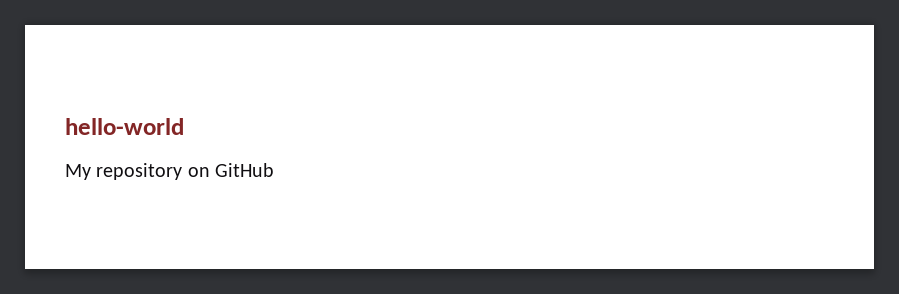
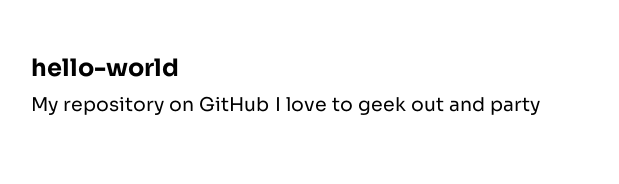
- My repository on GitHub
+ My repository on GitHub I love to geek out and party

